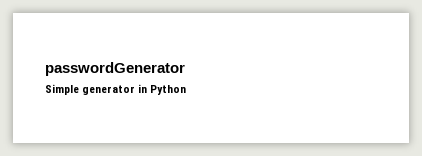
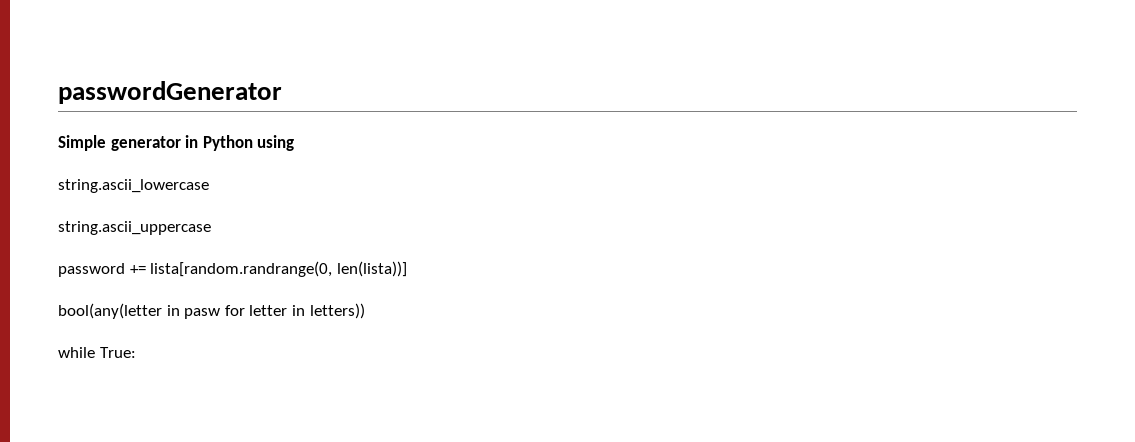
- Simple generator in Python
+ Simple generator in Python using
+ string.ascii_lowercase
+ string.ascii_uppercase
+ password += lista[random.randrange(0, len(lista))]
+ bool(any(letter in pasw for letter in letters))
+ while True:

